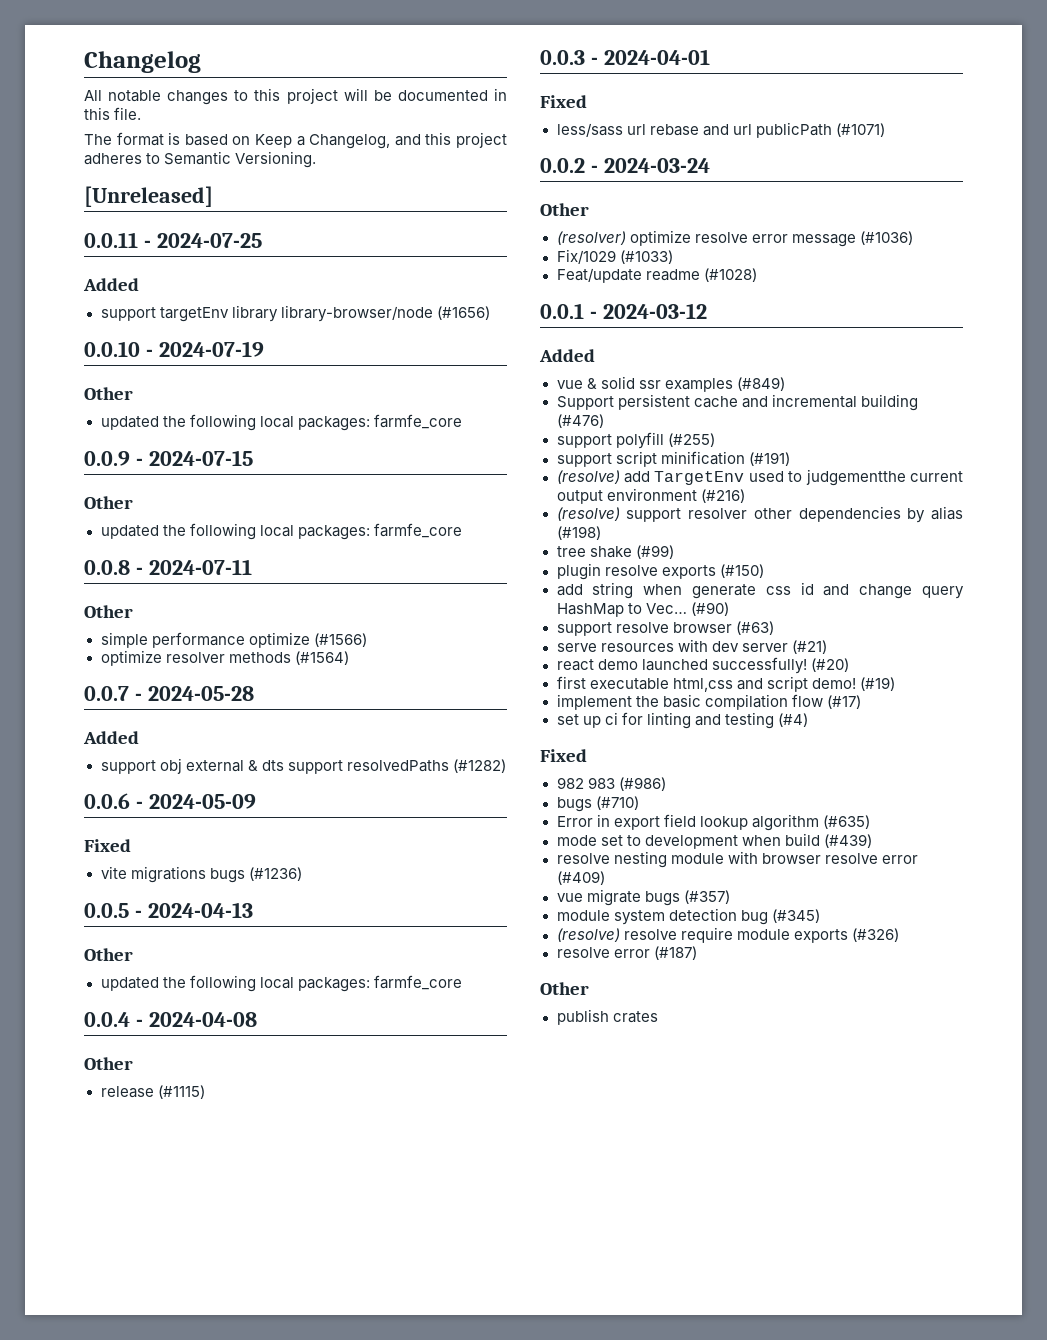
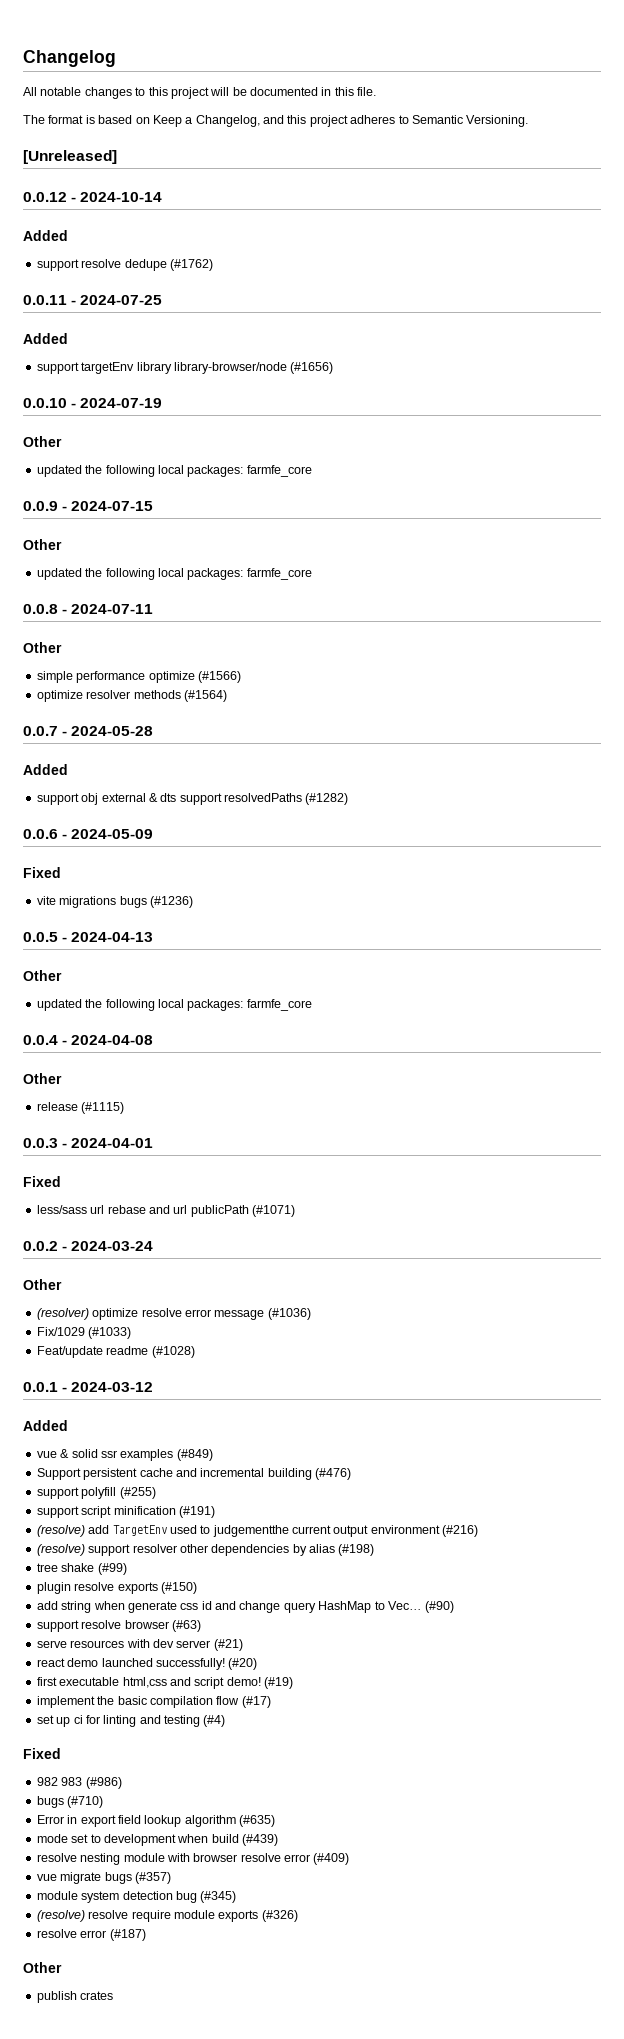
+ 0.0.12 - 2024-10-14
+ Added
+ support resolve dedupe (#1762)

